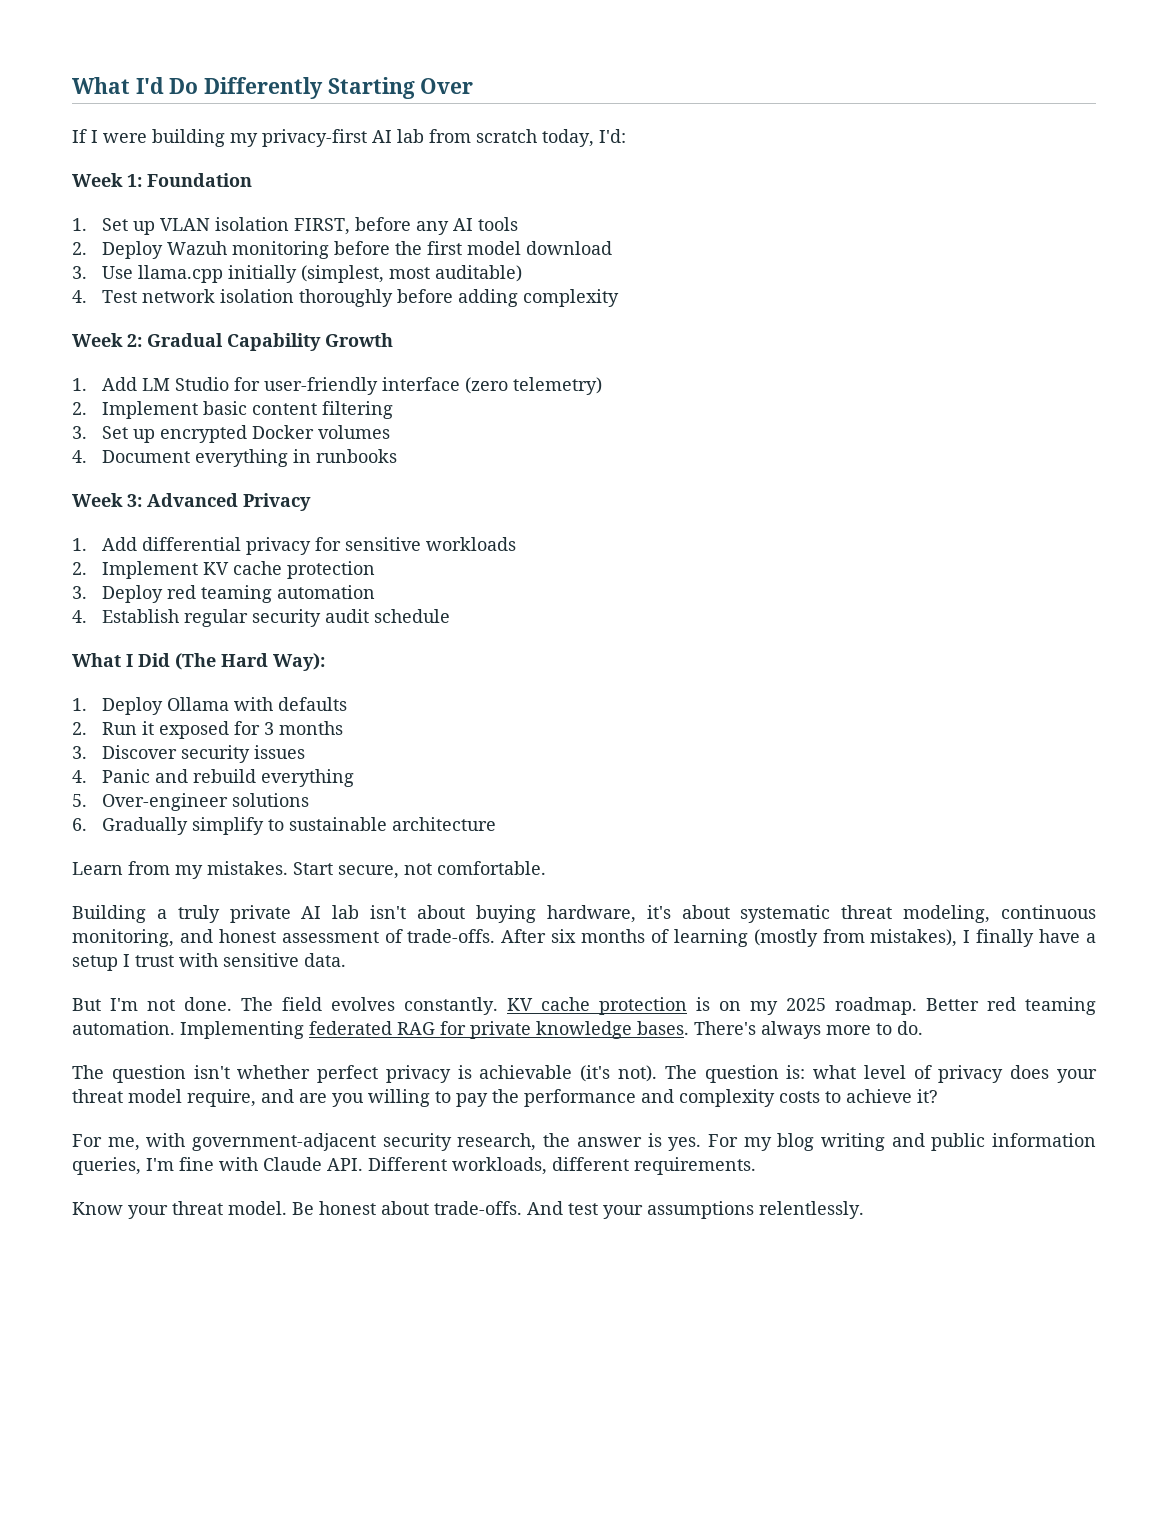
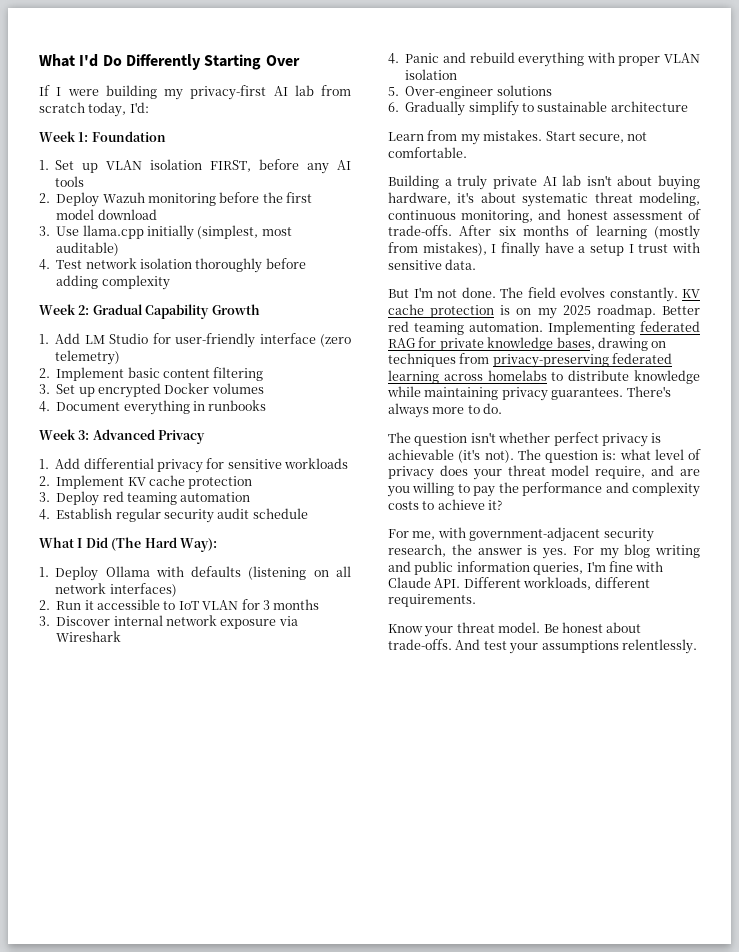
- 1. Deploy Ollama with defaults
+ 1. Deploy Ollama with defaults (listening on all network interfaces)
- 2. Run it exposed for 3 months
+ 2. Run it accessible to IoT VLAN for 3 months
- 3. Discover security issues
+ 3. Discover internal network exposure via Wireshark
- 4. Panic and rebuild everything
+ 4. Panic and rebuild everything with proper VLAN isolation
- Implementing federated RAG for private knowledge bases.
+ Implementing federated RAG for private knowledge bases, drawing on techniques from privacy-preserving federated learning across homelabs to distribute knowledge while maintaining privacy guarantees.

